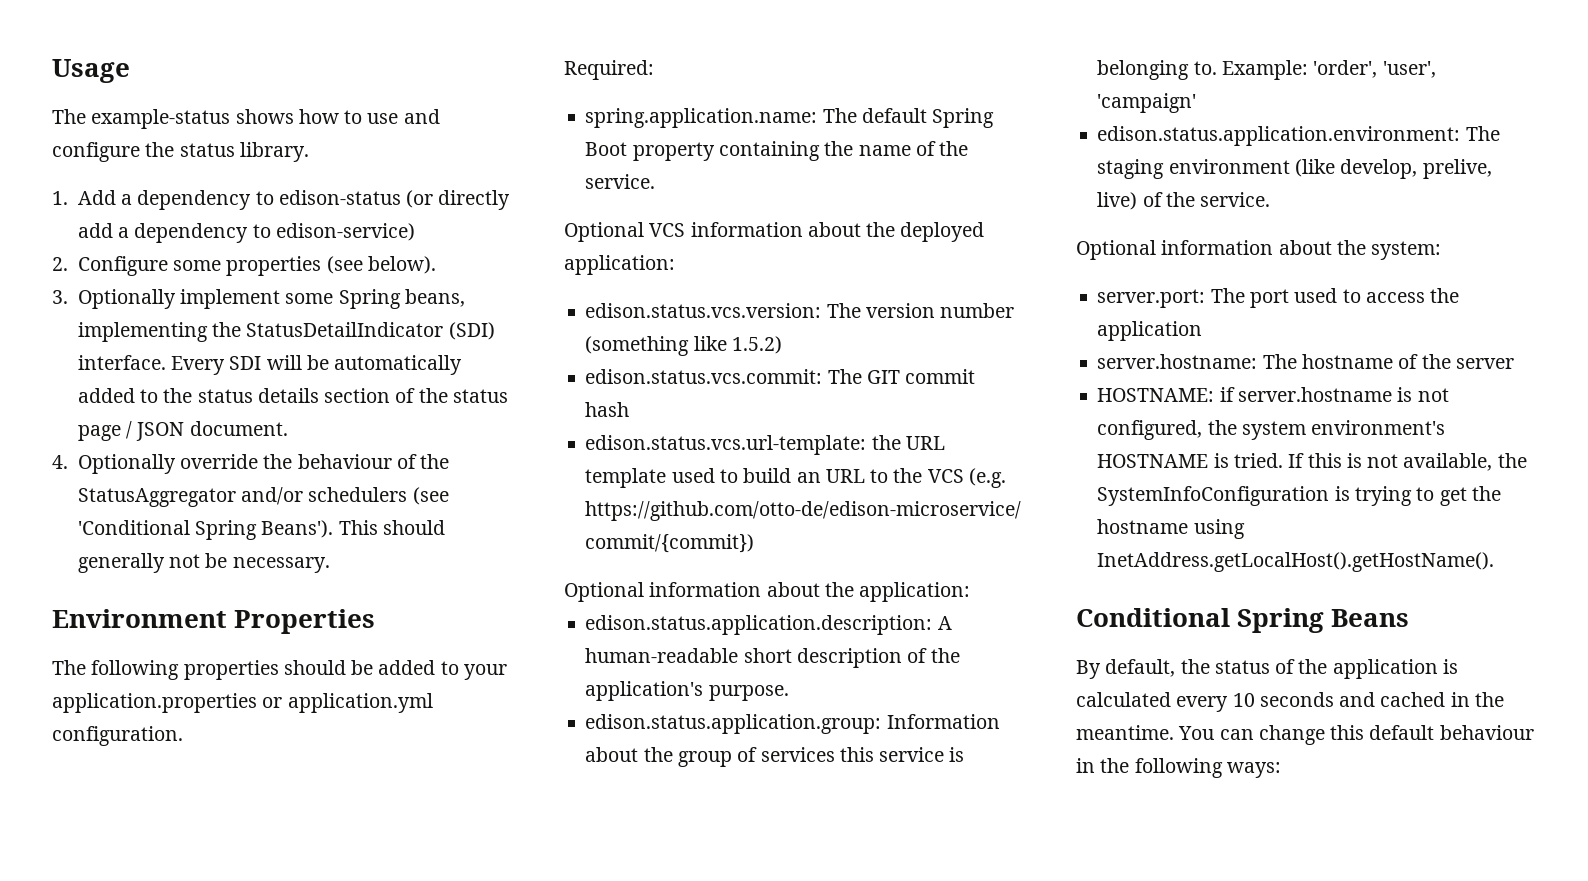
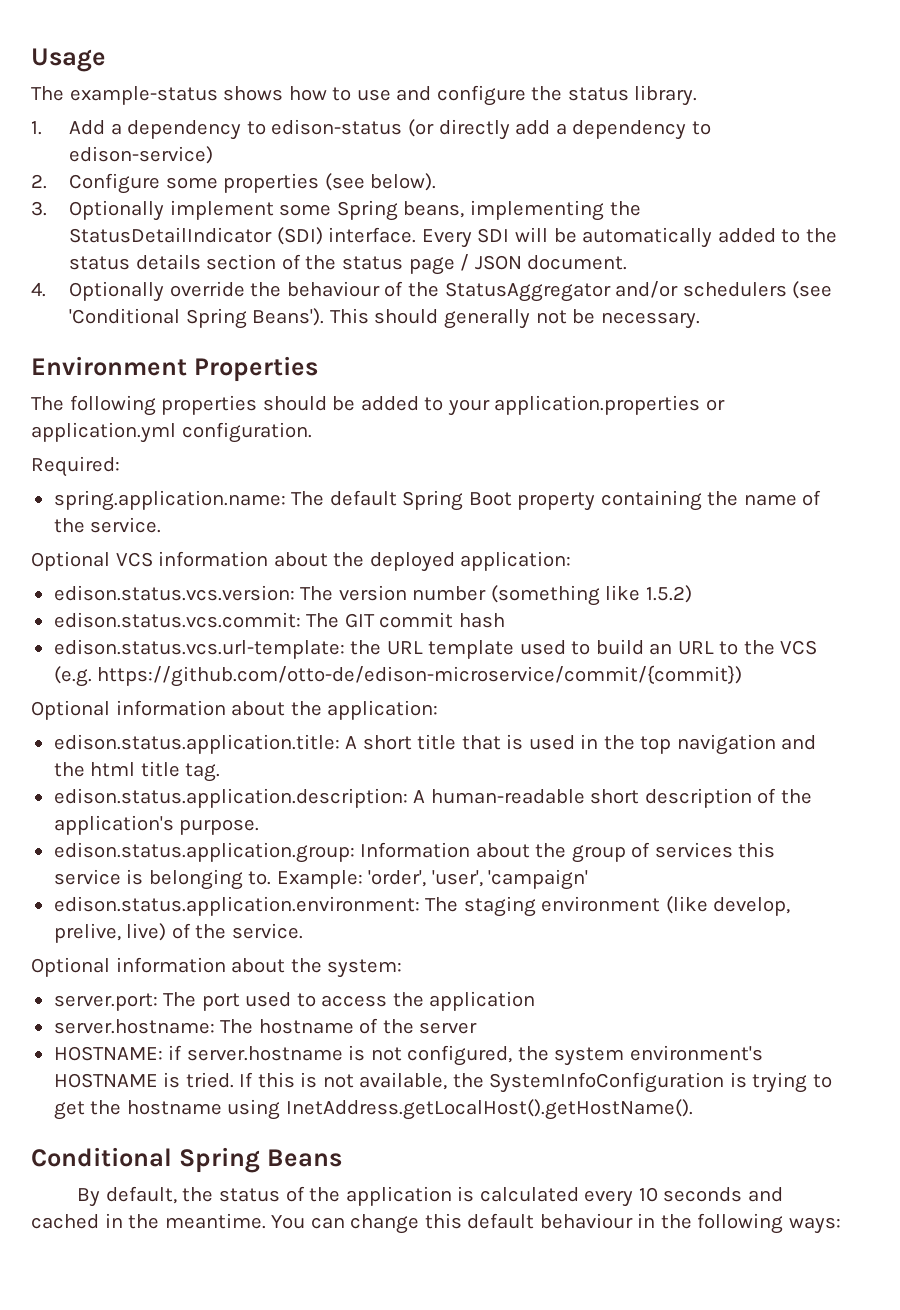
+ edison.status.application.title: A short title that is used in the top navigation and the html title tag.

